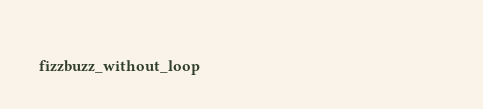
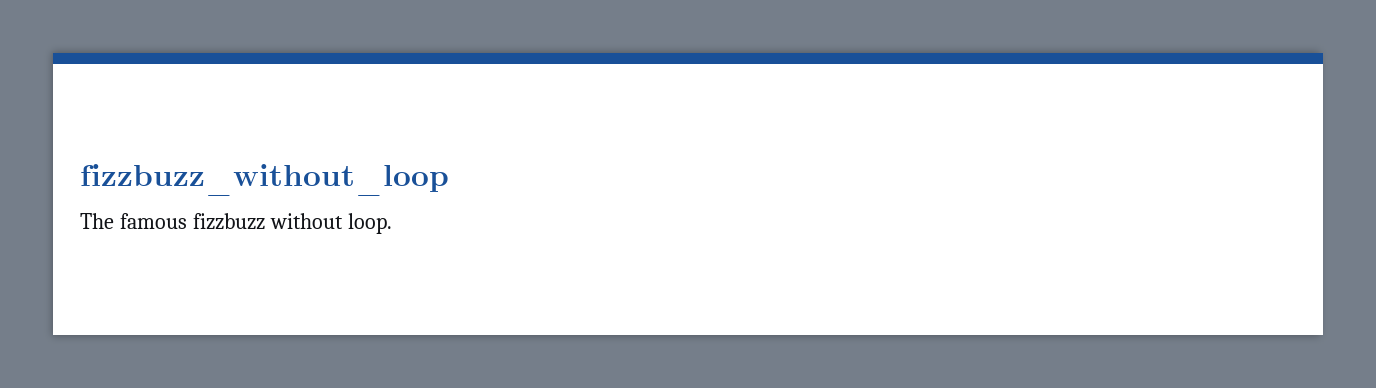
+ The famous fizzbuzz without loop.

